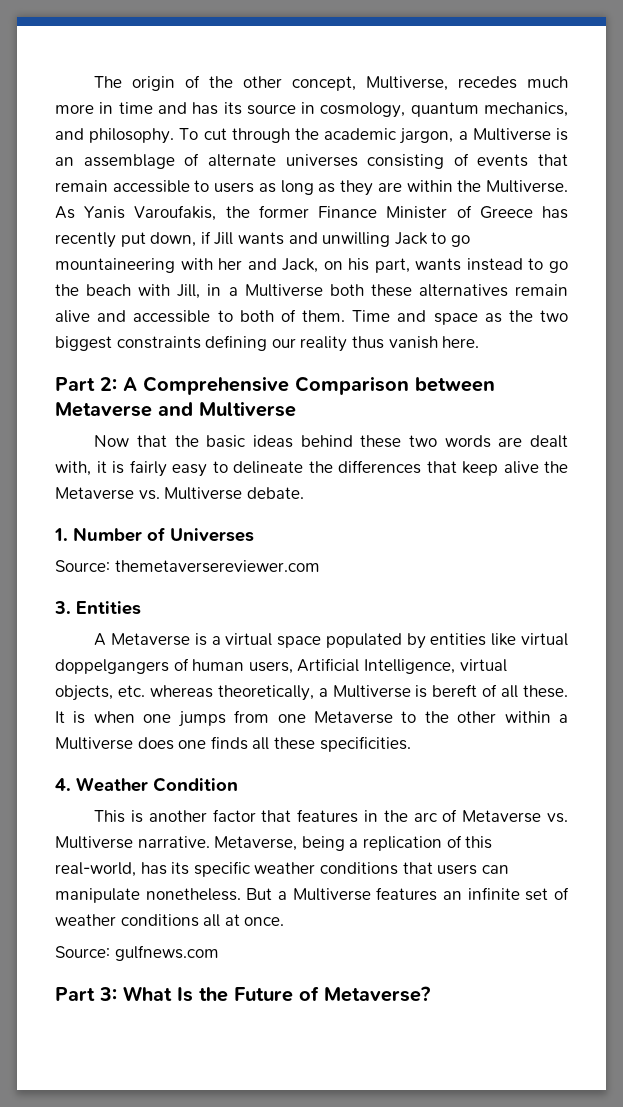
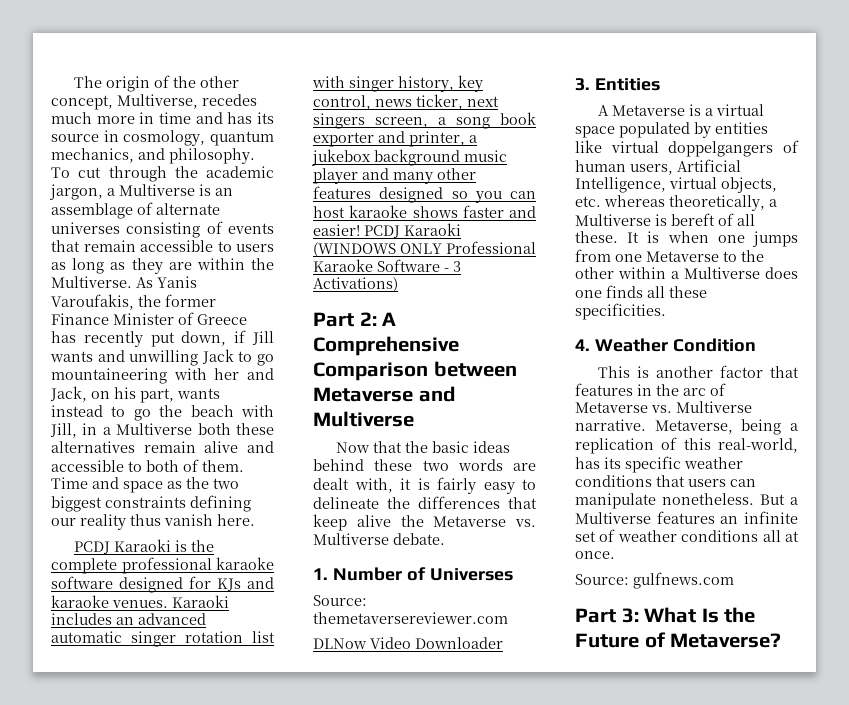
+ PCDJ Karaoki is the complete professional karaoke software designed for KJs and karaoke venues. Karaoki includes an advanced automatic singer rotation list with singer history, key control, news ticker, next singers screen, a song book exporter and printer, a jukebox background music player and many other features designed so you can host karaoke shows faster and easier! PCDJ Karaoki (WINDOWS ONLY Professional Karaoke Software - 3 Activations)
+ DLNow Video Downloader

